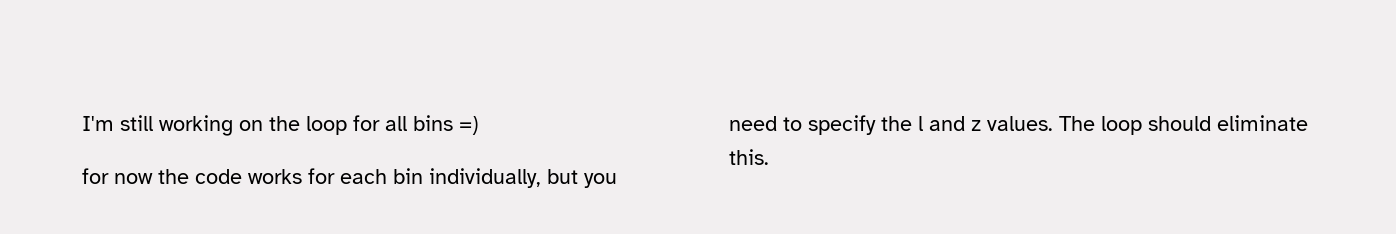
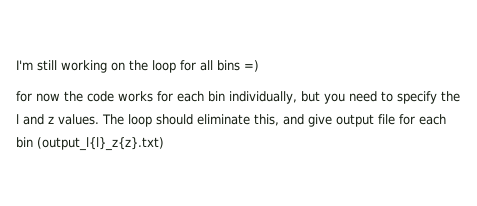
- The loop should eliminate this.
+ The loop should eliminate this, and give output file for each bin (output_l{l}_z{z}.txt)

